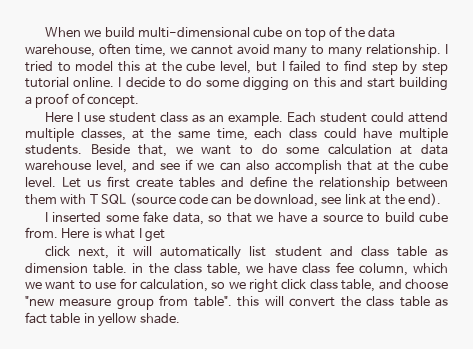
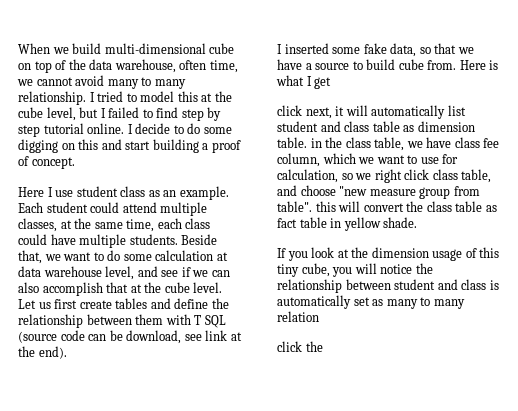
+ If you look at the dimension usage of this tiny cube, you will notice the relationship between student and class is automatically set as many to many relation
+ click the

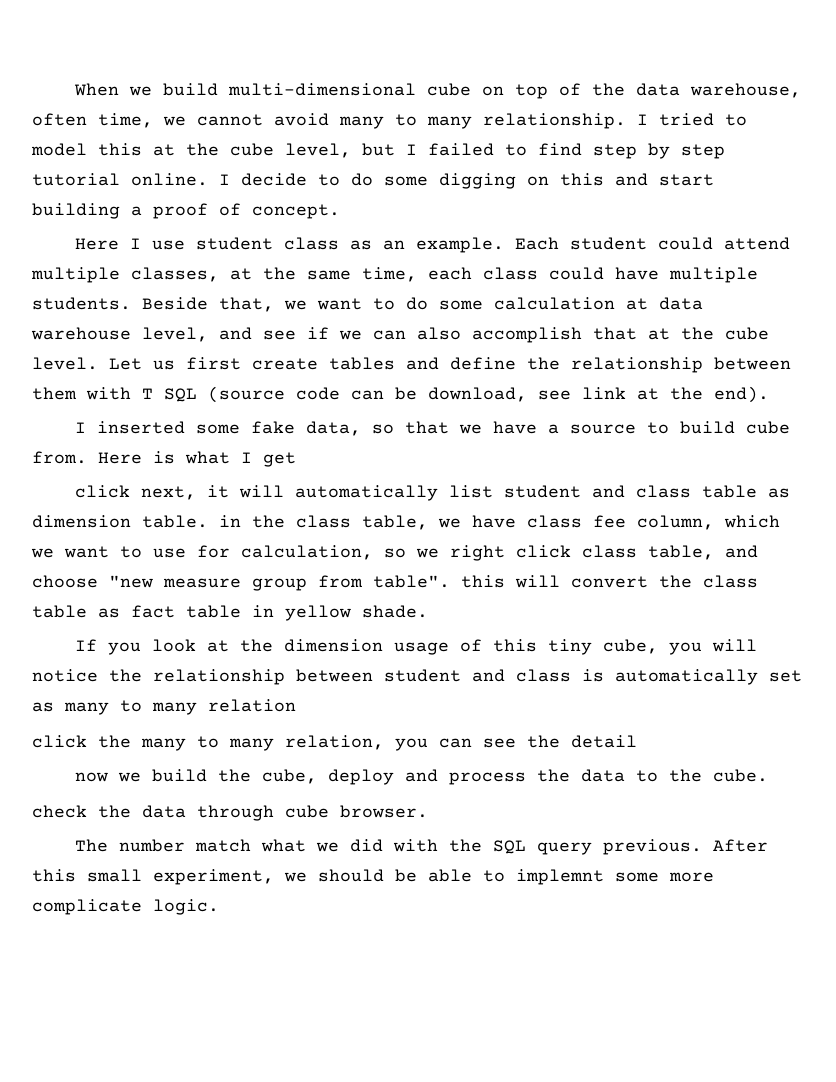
- click the
+ click the many to many relation, you can see the detail
+ now we build the cube, deploy and process the data to the cube.
+ check the data through cube browser.
+ The number match what we did with the SQL query previous. After this small experiment, we should be able to implemnt some more complicate logic.

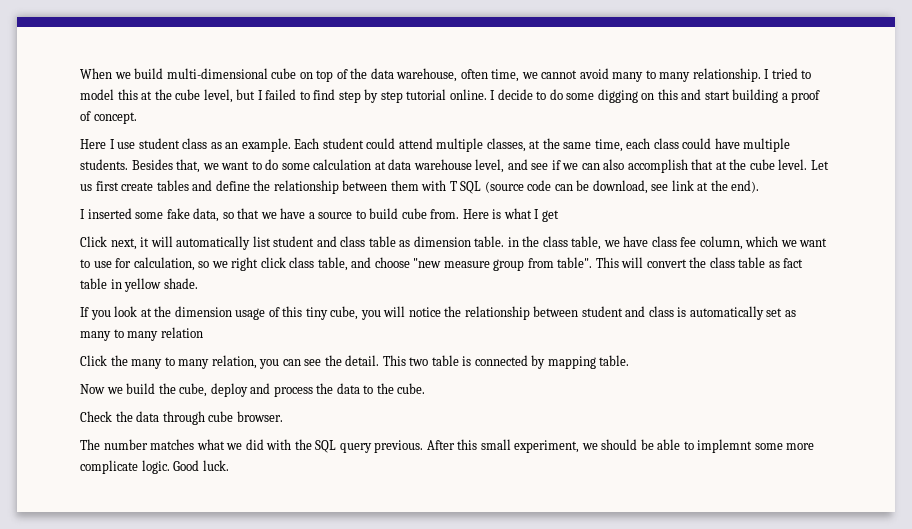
- Beside that, we want to do some calculation at data warehouse level, and see if we can also accomplish that at the cube level.
+ Besides that, we want to do some calculation at data warehouse level, and see if we can also accomplish that at the cube level.
- click next, it will automatically list student and class table as dimension table. in the class table, we have class fee column, which we want to use for calculation, so we right click class table, and choose "new measure group from table". this will convert the class table as fact table in yellow shade.
+ Click next, it will automatically list student and class table as dimension table. in the class table, we have class fee column, which we want to use for calculation, so we right click class table, and choose "new measure group from table". This will convert the class table as fact table in yellow shade.
- click the many to many relation, you can see the detail
- now we build the cube, deploy and process the data to the cube.
+ Click the many to many relation, you can see the detail. This two table is connected by mapping table.
+ Now we build the cube, deploy and process the data to the cube.
- check the data through cube browser.
+ Check the data through cube browser.
- The number match what we did with the SQL query previous.
+ The number matches what we did with the SQL query previous.
+ Good luck.

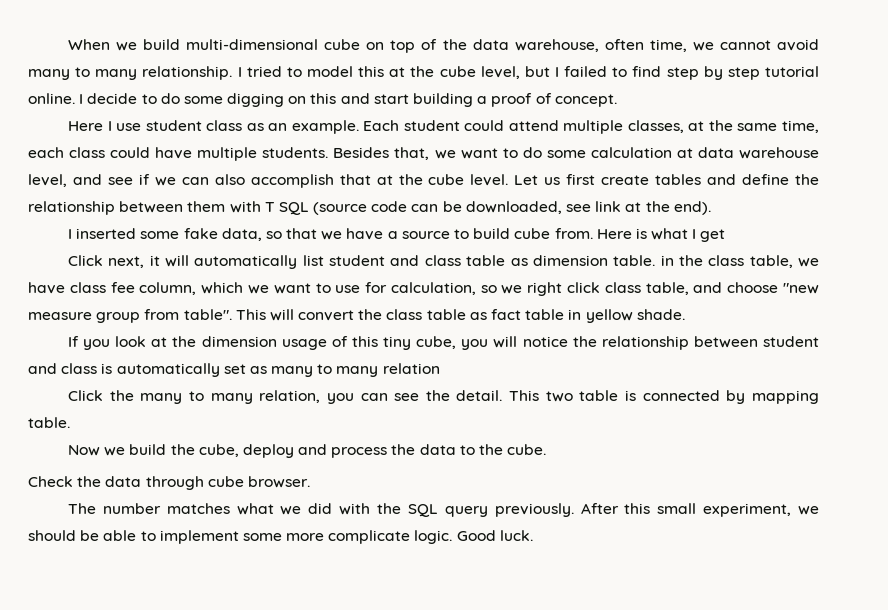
- Let us first create tables and define the relationship between them with T SQL (source code can be download, see link at the end).
+ Let us first create tables and define the relationship between them with T SQL (source code can be downloaded, see link at the end).
- The number matches what we did with the SQL query previous.
+ The number matches what we did with the SQL query previously.
- After this small experiment, we should be able to implemnt some more complicate logic.
+ After this small experiment, we should be able to implement some more complicate logic.

